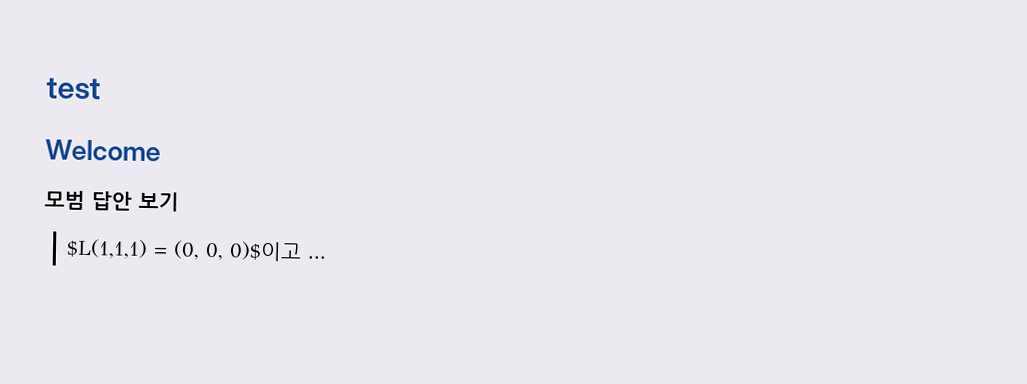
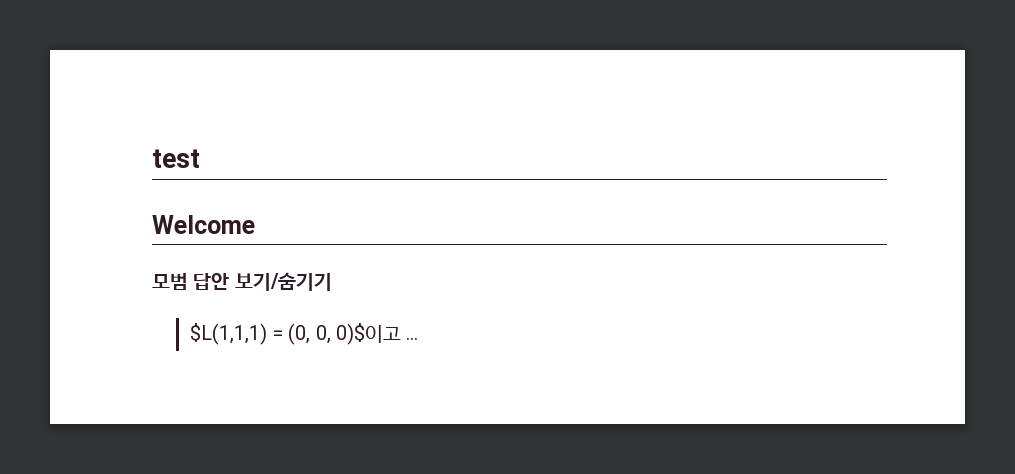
- 모범 답안 보기
+ 모범 답안 보기/숨기기

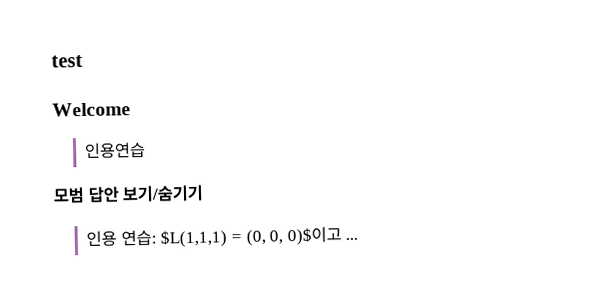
+ 인용연습
- $L(1,1,1) = (0, 0, 0)$이고 ...
+ 인용 연습: $L(1,1,1) = (0, 0, 0)$이고 ...

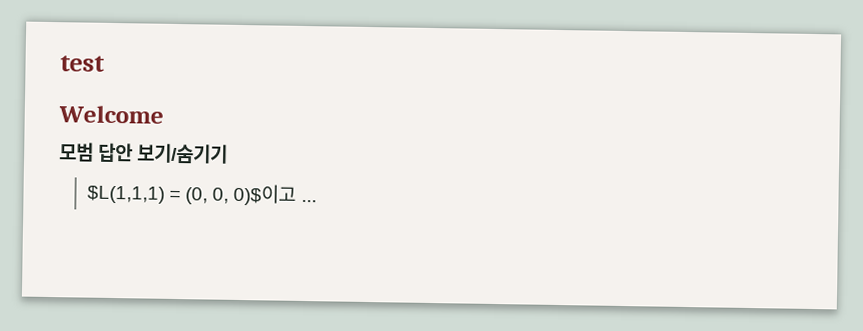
- 인용연습
- 인용 연습: $L(1,1,1) = (0, 0, 0)$이고 ...
+ $L(1,1,1) = (0, 0, 0)$이고 ...

